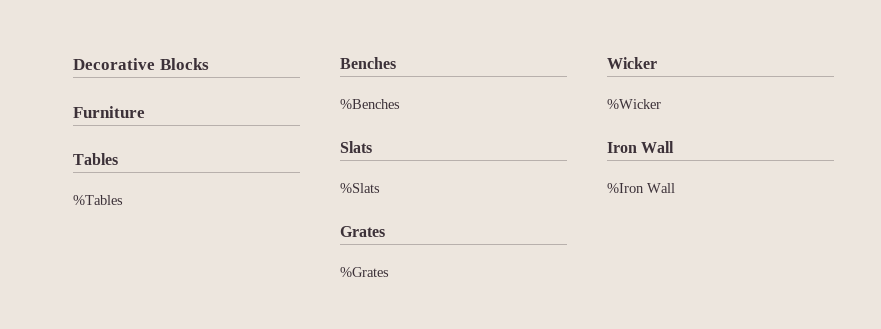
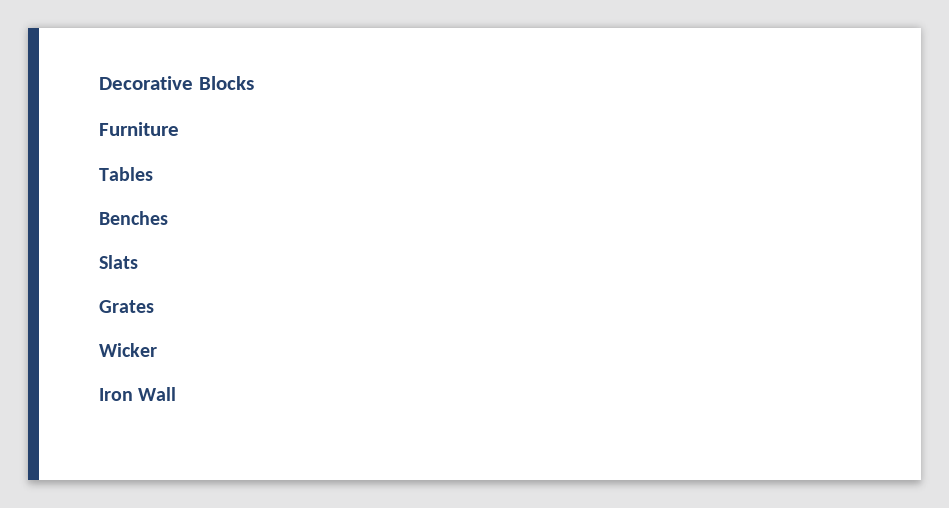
- %Tables
- %Benches
- %Slats
- %Grates
- %Wicker
- %Iron Wall

